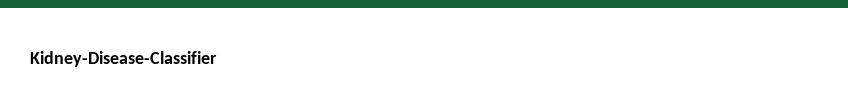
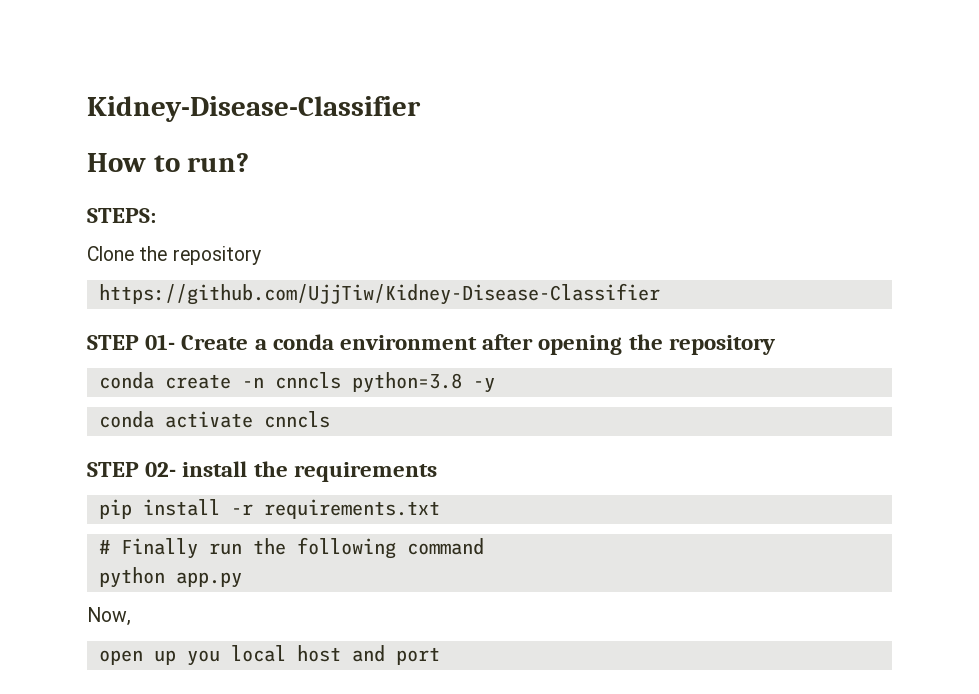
+ How to run?
+ STEPS:
+ Clone the repository
+ https://github.com/UjjTiw/Kidney-Disease-Classifier
+ STEP 01- Create a conda environment after opening the repository
+ conda create -n cnncls python=3.8 -y
+ conda activate cnncls
+ STEP 02- install the requirements
+ pip install -r requirements.txt
+ # Finally run the following command
+ python app.py
+ Now,
+ open up you local host and port

